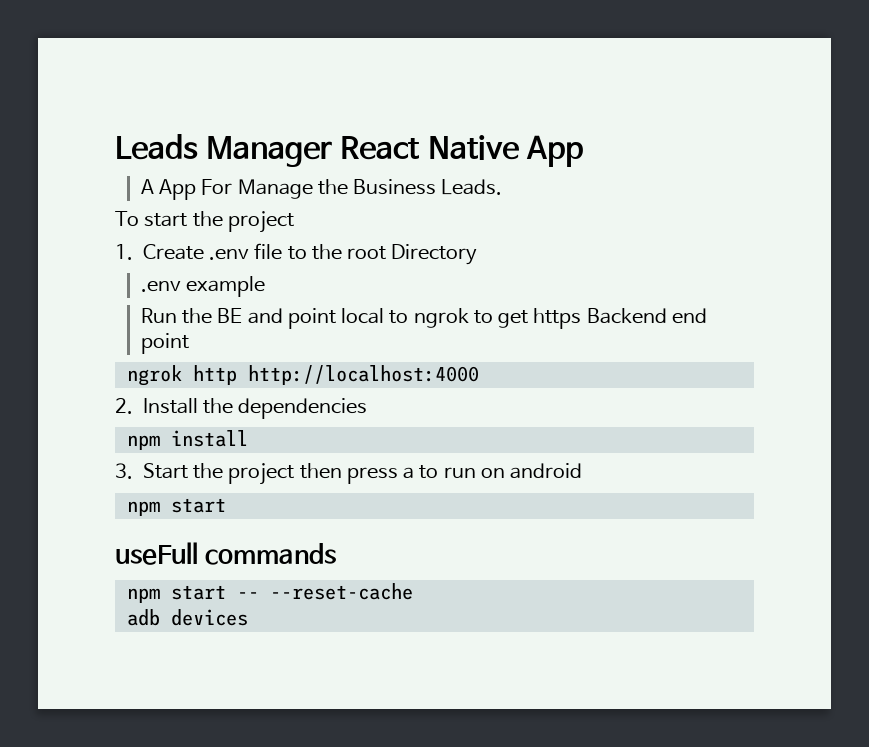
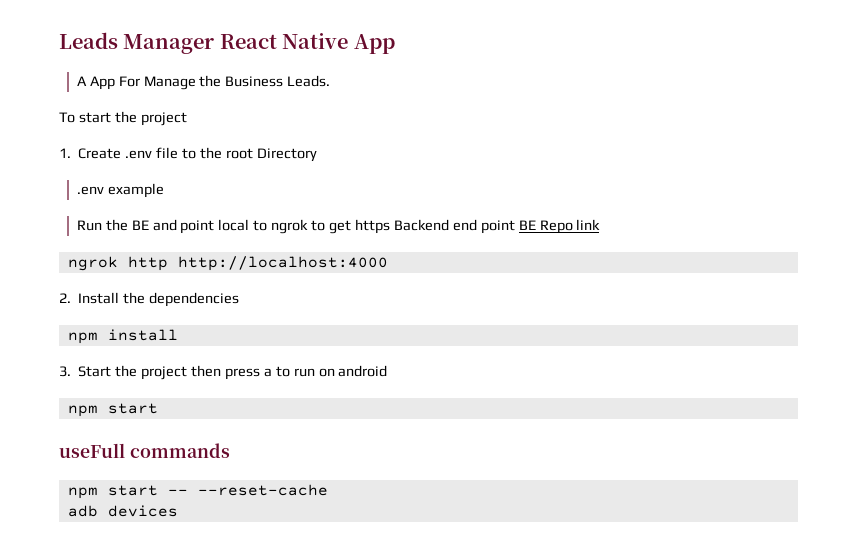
- Run the BE and point local to ngrok to get https Backend end point
+ Run the BE and point local to ngrok to get https Backend end point BE Repo link

